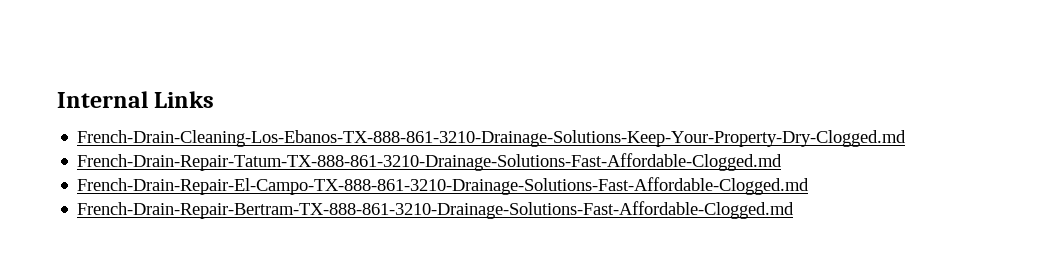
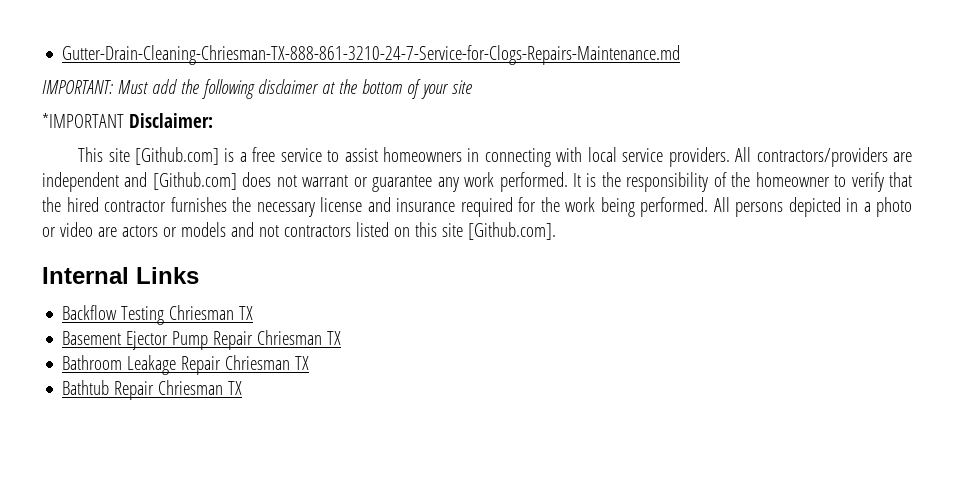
+ Gutter-Drain-Cleaning-Chriesman-TX-888-861-3210-24-7-Service-for-Clogs-Repairs-Maintenance.md
+ IMPORTANT: Must add the following disclaimer at the bottom of your site
+ *IMPORTANT Disclaimer:
+ This site [Github.com] is a free service to assist homeowners in connecting with local service providers. All contractors/providers are independent and [Github.com] does not warrant or guarantee any work performed. It is the responsibility of the homeowner to verify that the hired contractor furnishes the necessary license and insurance required for the work being performed. All persons depicted in a photo or video are actors or models and not contractors listed on this site [Github.com].
  Internal Links
- French-Drain-Cleaning-Los-Ebanos-TX-888-861-3210-Drainage-Solutions-Keep-Your-Property-Dry-Clogged.md
- French-Drain-Repair-Tatum-TX-888-861-3210-Drainage-Solutions-Fast-Affordable-Clogged.md
- French-Drain-Repair-El-Campo-TX-888-861-3210-Drainage-Solutions-Fast-Affordable-Clogged.md
- French-Drain-Repair-Bertram-TX-888-861-3210-Drainage-Solutions-Fast-Affordable-Clogged.md
+ Backflow Testing Chriesman TX
+ Basement Ejector Pump Repair Chriesman TX
+ Bathroom Leakage Repair Chriesman TX
+ Bathtub Repair Chriesman TX

